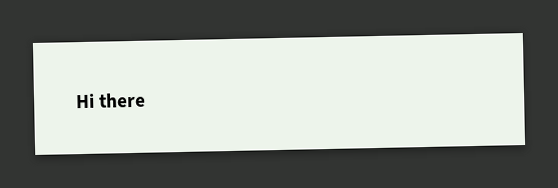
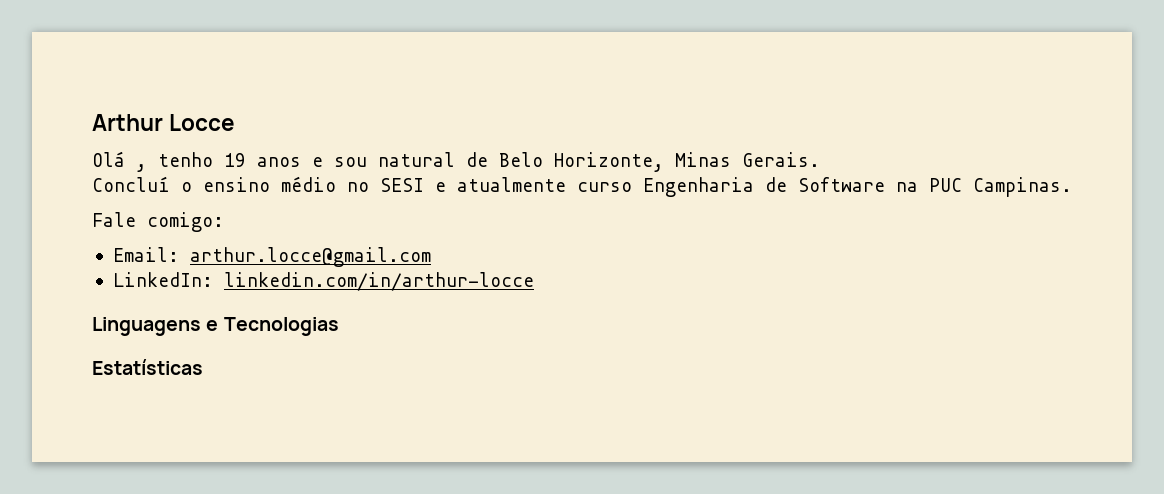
- Hi there
+ Arthur Locce
+ Olá , tenho 19 anos e sou natural de Belo Horizonte, Minas Gerais.
+ Concluí o ensino médio no SESI e atualmente curso Engenharia de Software na PUC Campinas.
+ Fale comigo:
+ Email: arthur.locce@gmail.com
+ LinkedIn: linkedin.com/in/arthur-locce
+ Linguagens e Tecnologias
+ Estatísticas

